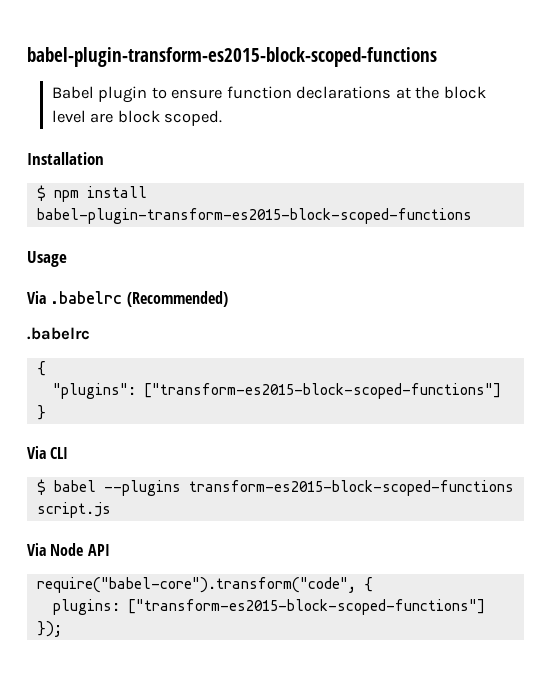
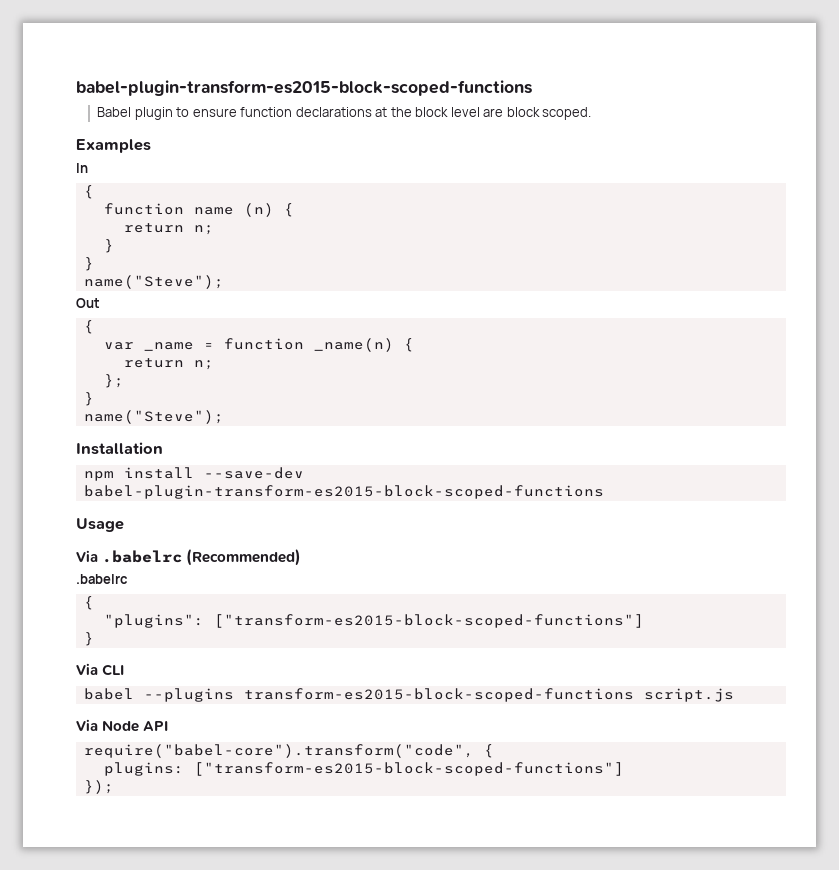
+ Examples
+ In
+ {
+ function name (n) {
+ return n;
+ }
+ }
+ name("Steve");
+ Out
+ {
+ var _name = function _name(n) {
+ return n;
+ };
+ }
+ name("Steve");
- $ npm install babel-plugin-transform-es2015-block-scoped-functions
+ npm install --save-dev babel-plugin-transform-es2015-block-scoped-functions
- $ babel --plugins transform-es2015-block-scoped-functions script.js
+ babel --plugins transform-es2015-block-scoped-functions script.js

